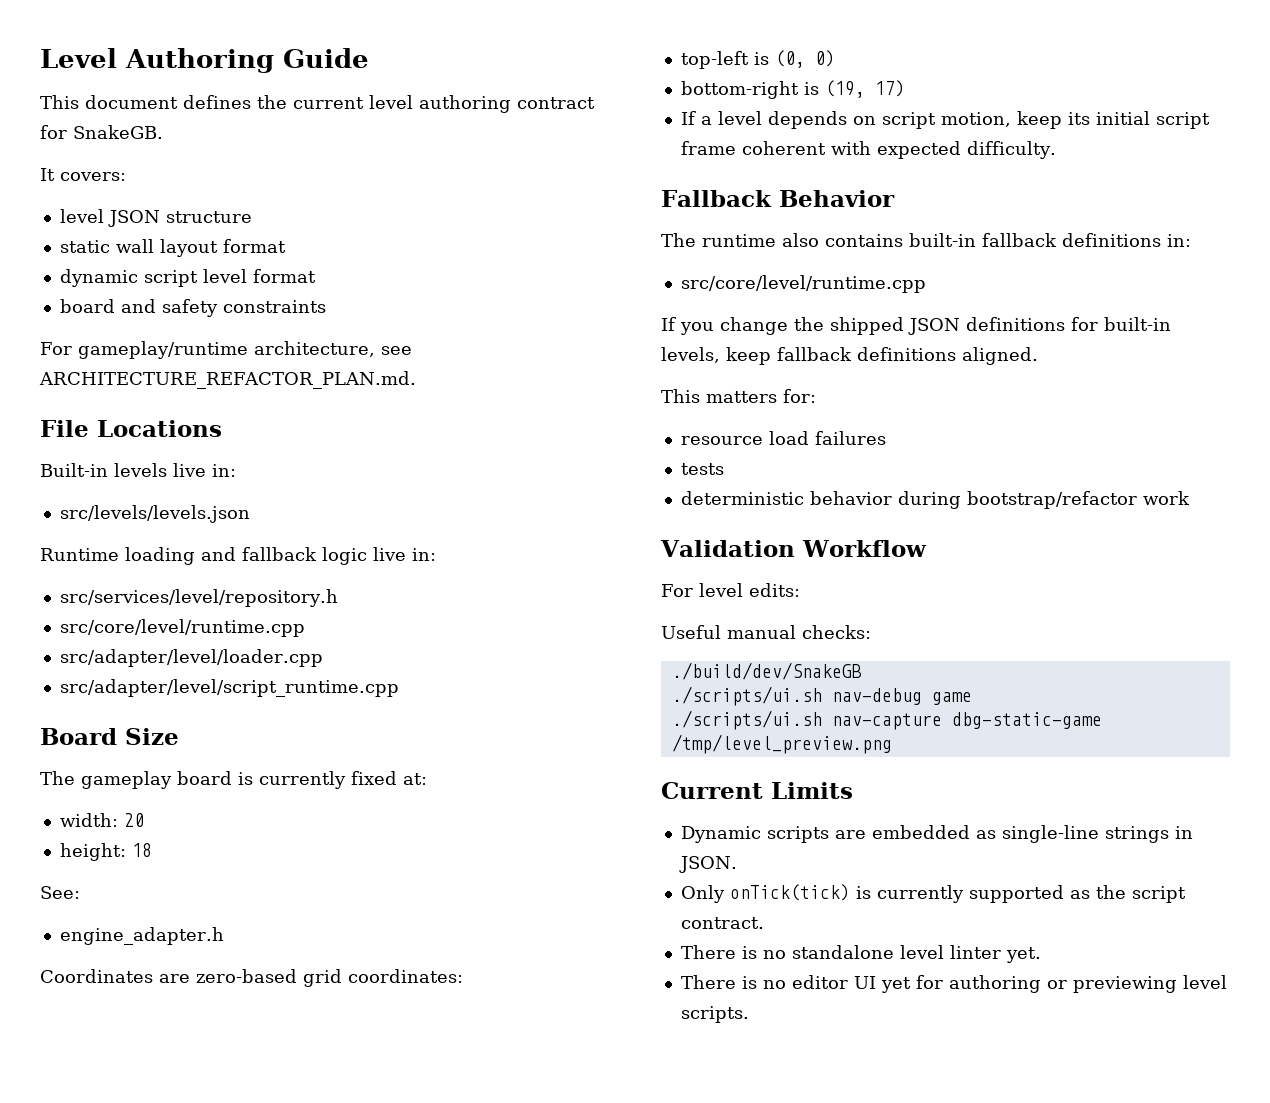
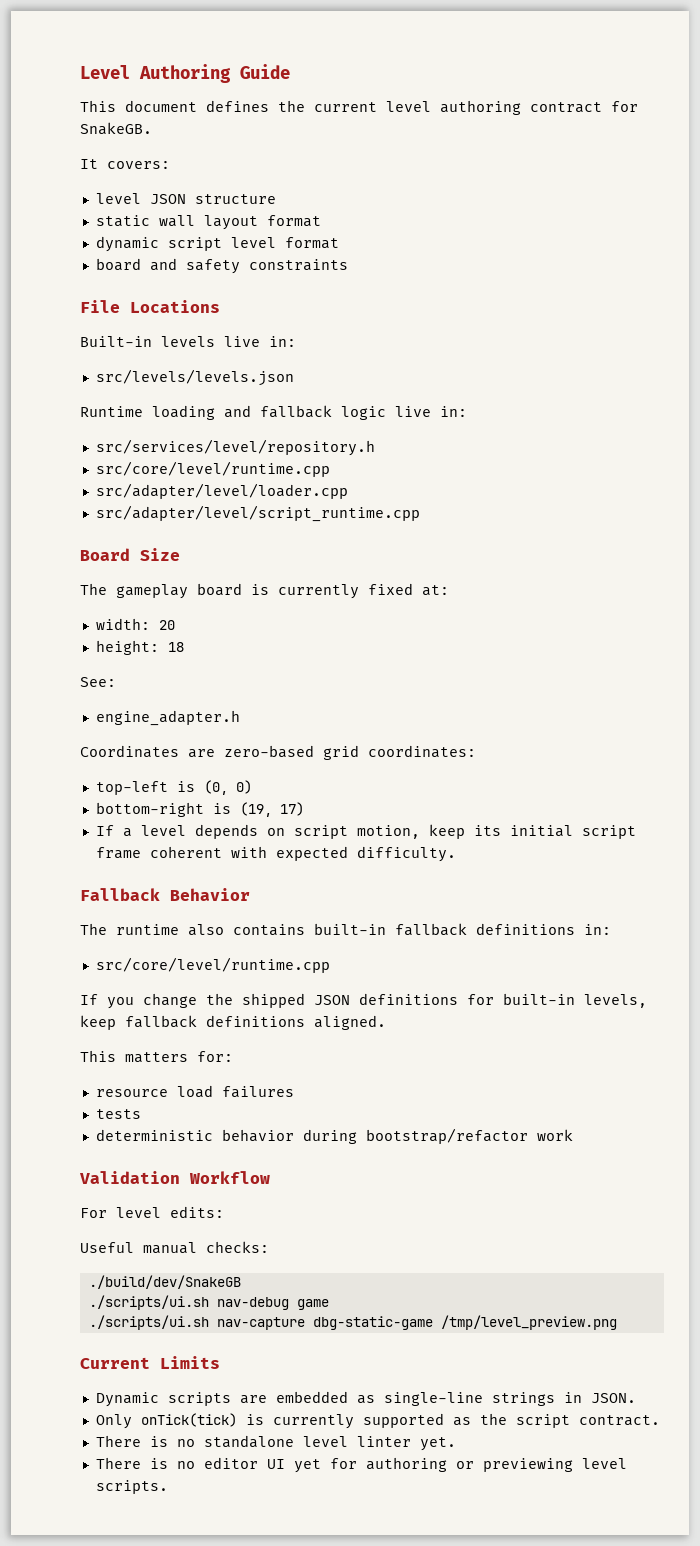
- For gameplay/runtime architecture, see ARCHITECTURE_REFACTOR_PLAN.md.

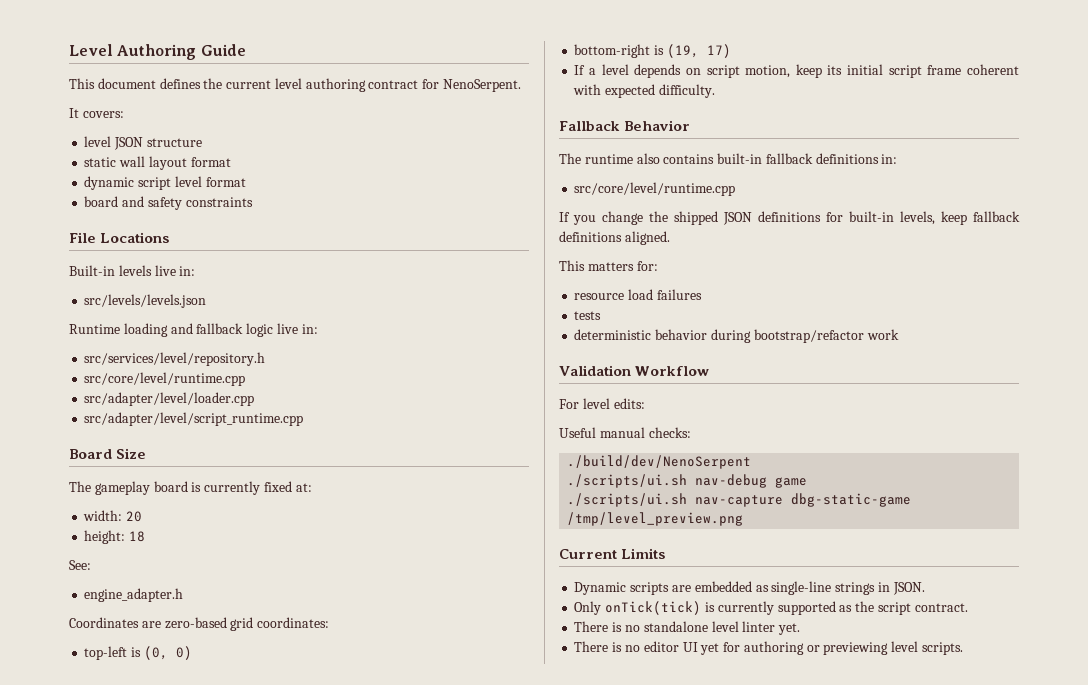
- This document defines the current level authoring contract for SnakeGB.
+ This document defines the current level authoring contract for NenoSerpent.
- ./build/dev/SnakeGB
+ ./build/dev/NenoSerpent

